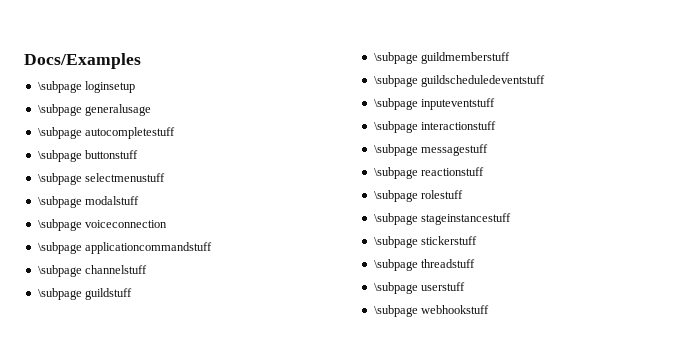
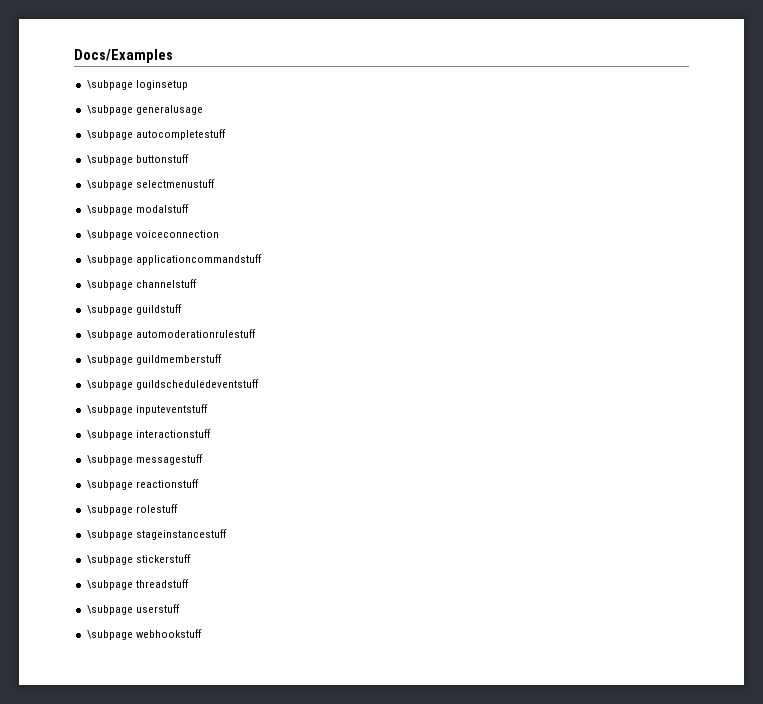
+ \subpage automoderationrulestuff

